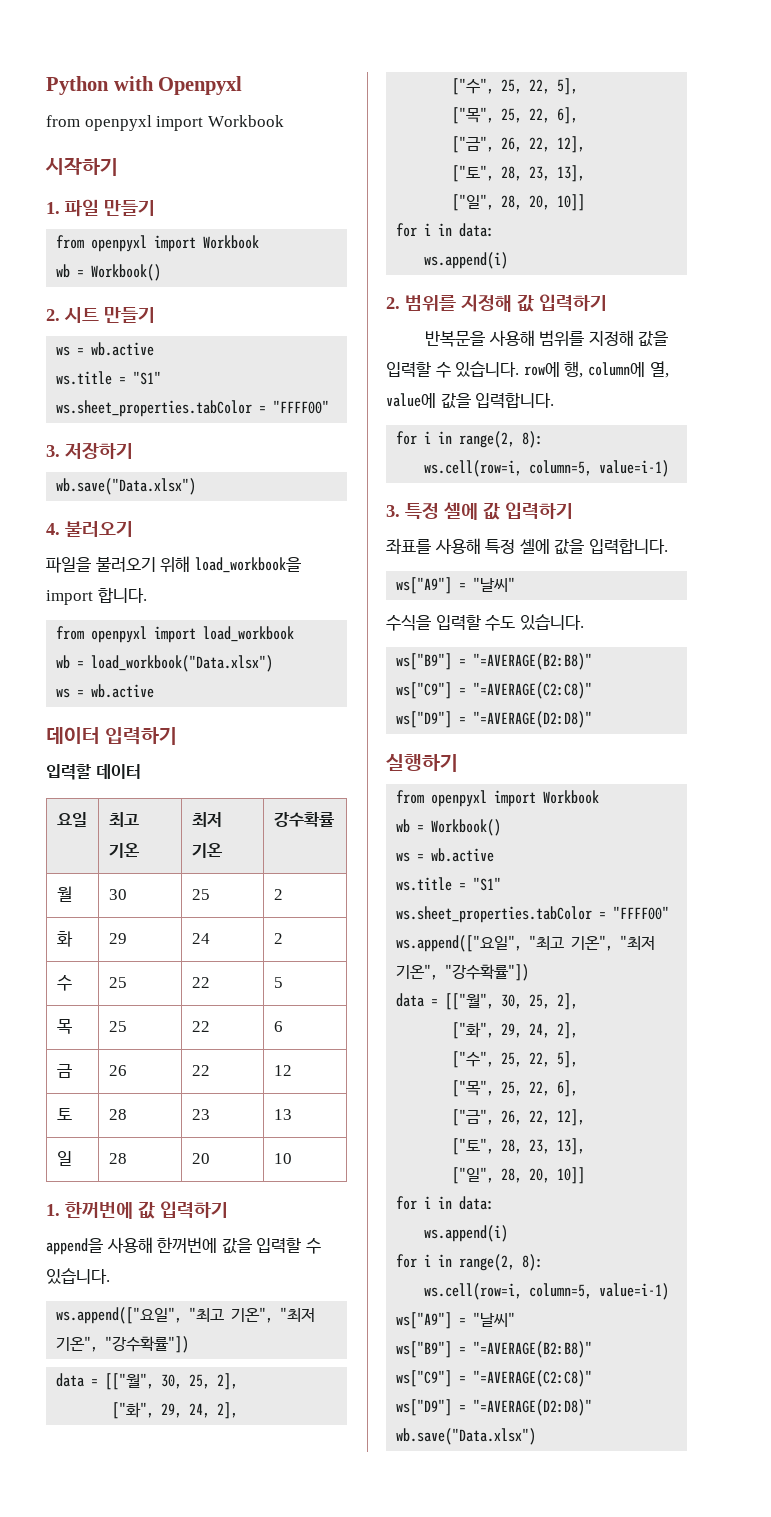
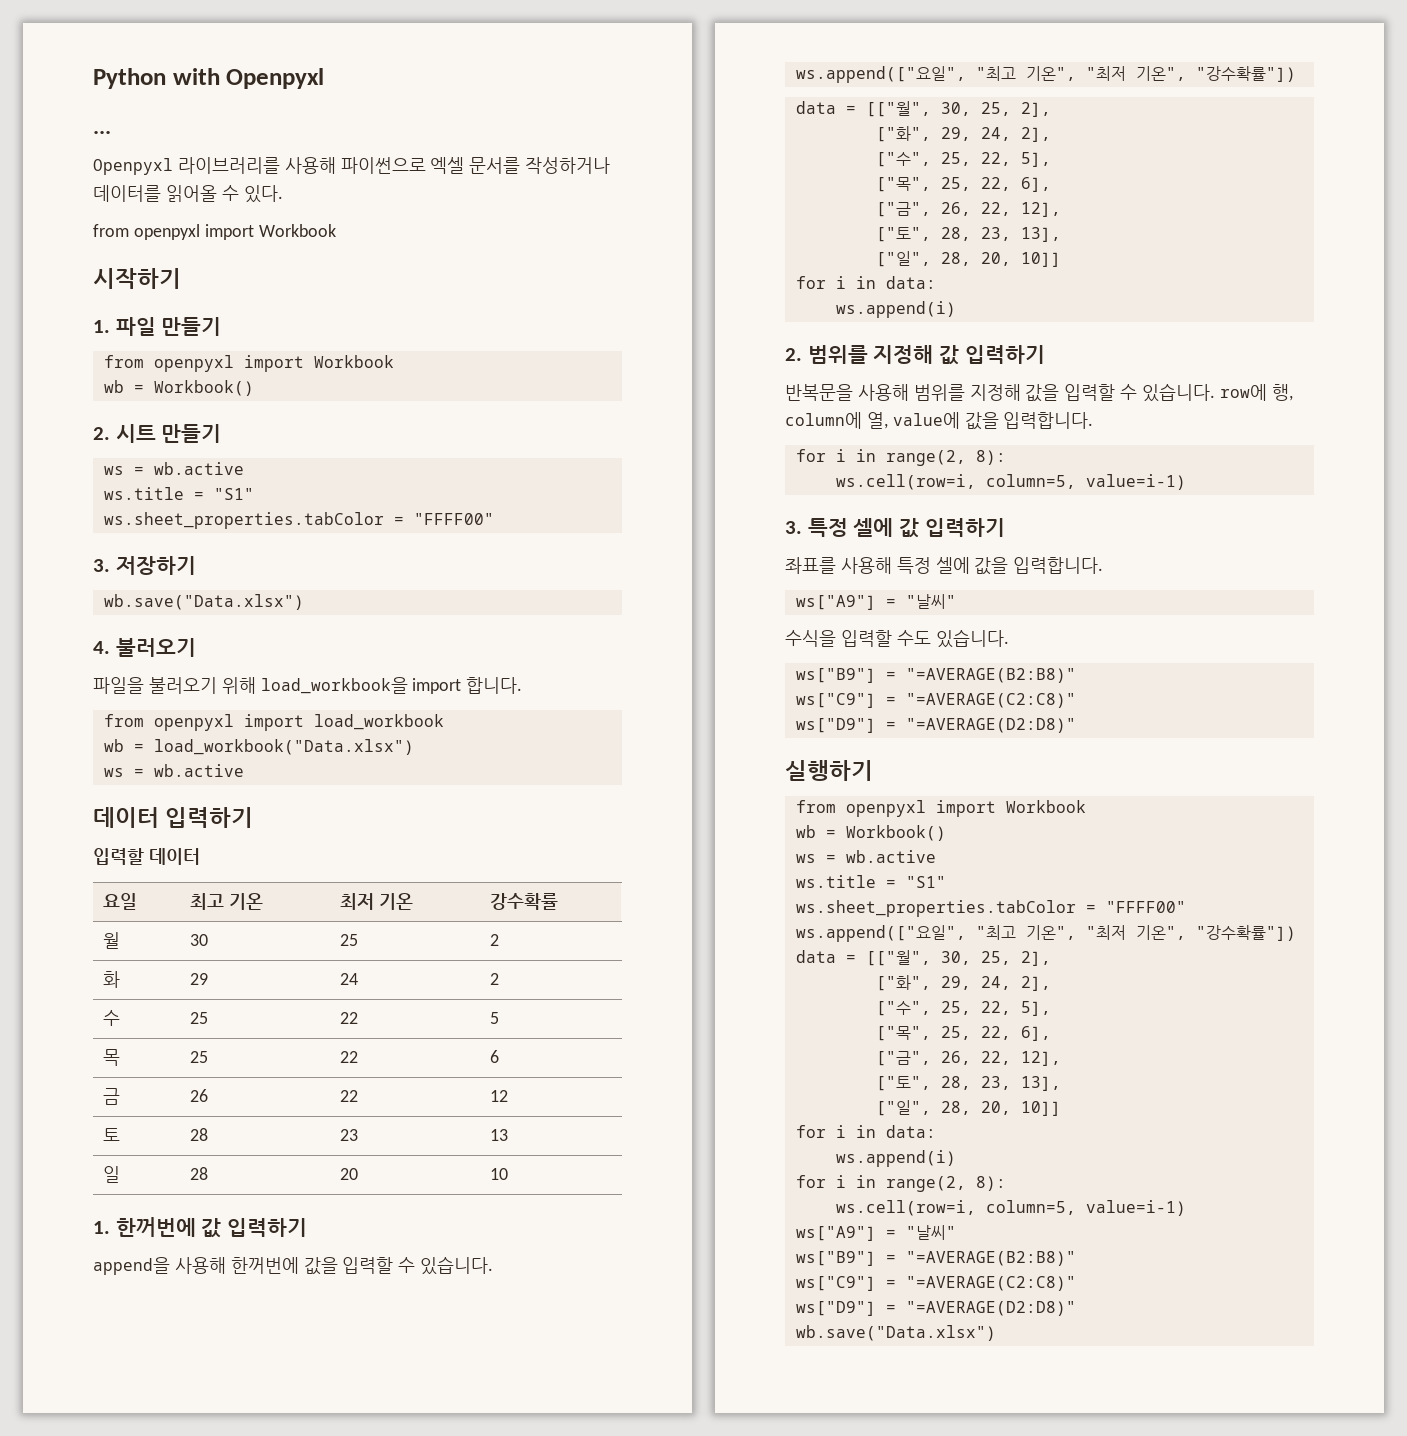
+ ...
+ Openpyxl 라이브러리를 사용해 파이썬으로 엑셀 문서를 작성하거나 데이터를 읽어올 수 있다.

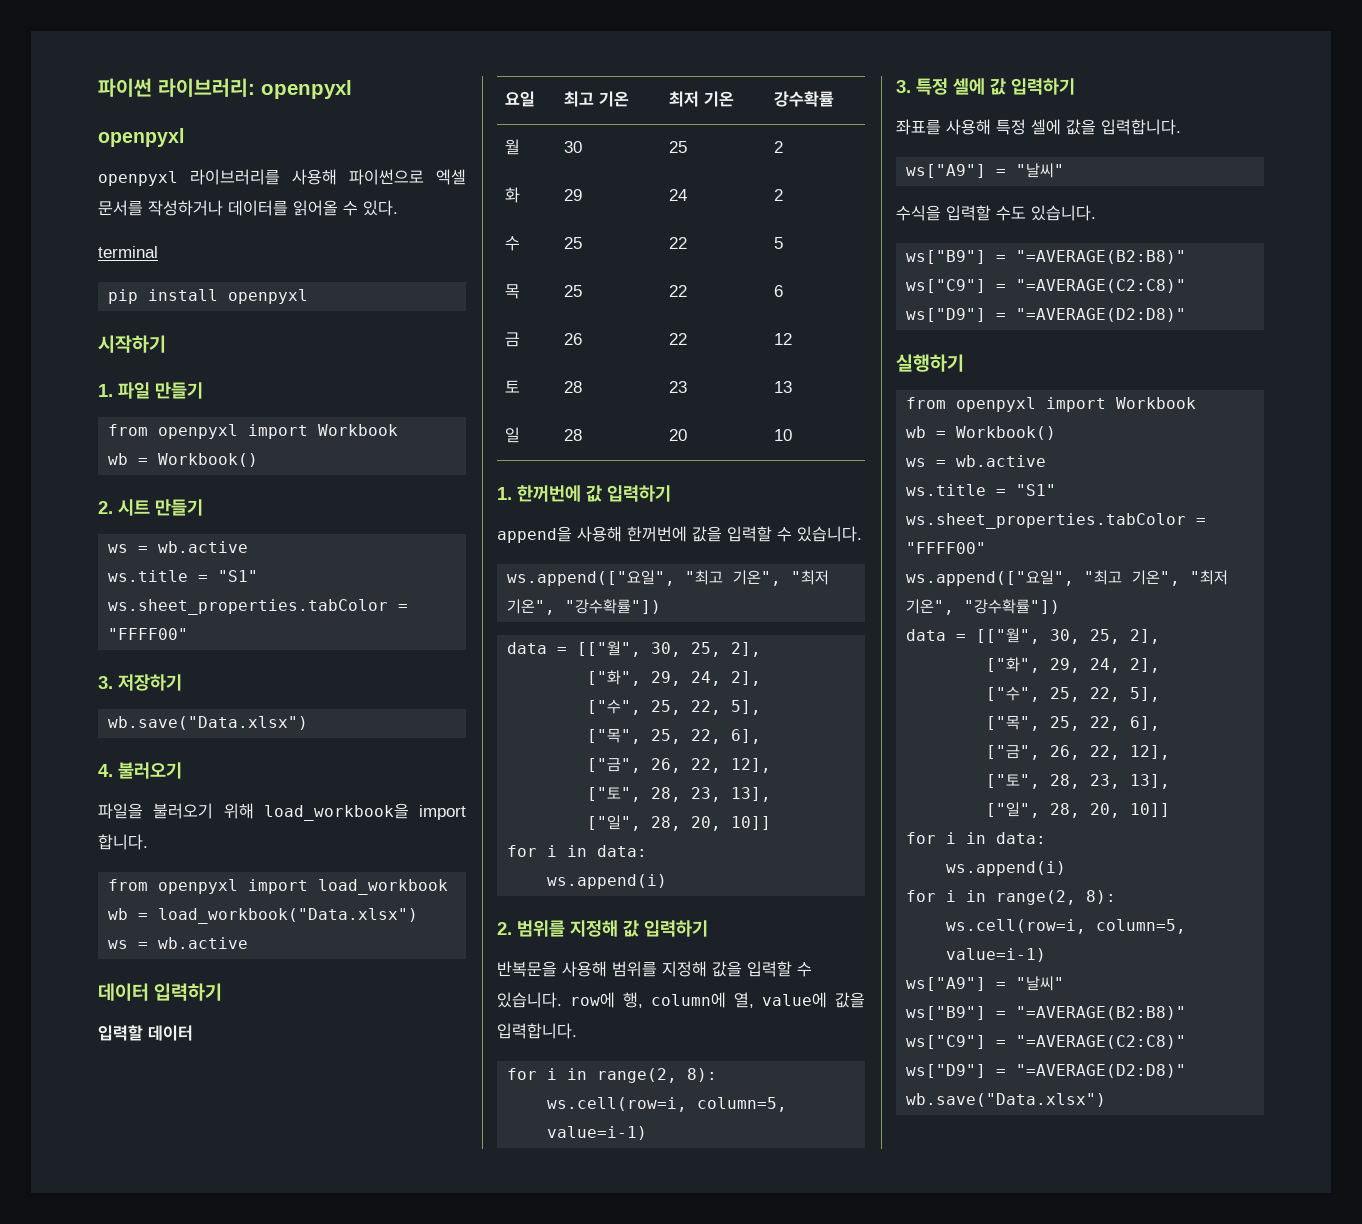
- Python with Openpyxl
- ...
- Openpyxl 라이브러리를 사용해 파이썬으로 엑셀 문서를 작성하거나 데이터를 읽어올 수 있다.
- from openpyxl import Workbook
+ 파이썬 라이브러리: openpyxl
+ openpyxl
+ openpyxl 라이브러리를 사용해 파이썬으로 엑셀 문서를 작성하거나 데이터를 읽어올 수 있다.
+ terminal
+ pip install openpyxl

